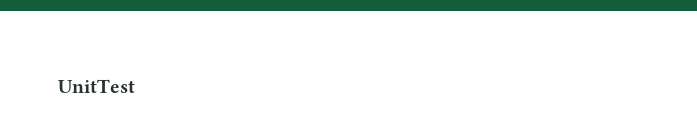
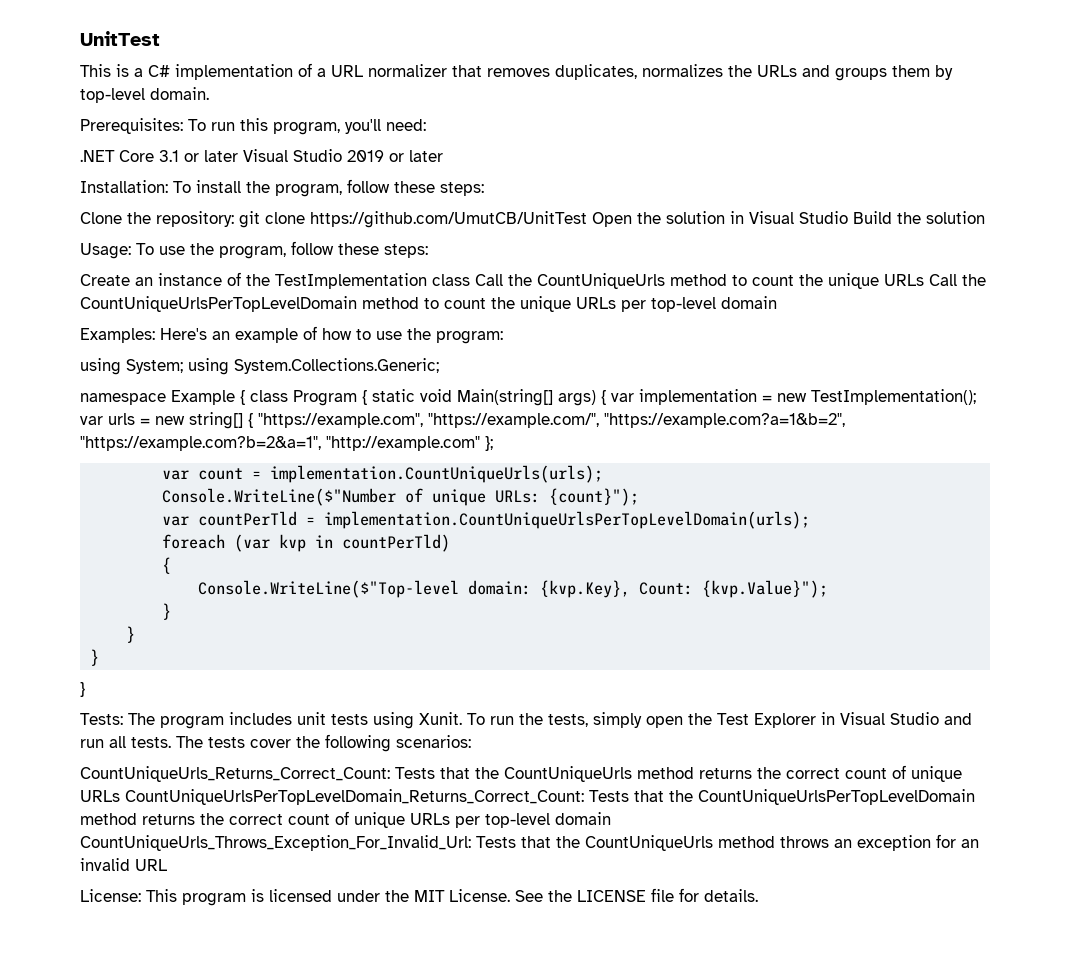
+ This is a C# implementation of a URL normalizer that removes duplicates, normalizes the URLs and groups them by top-level domain.
+ Prerequisites: To run this program, you'll need:
+ .NET Core 3.1 or later Visual Studio 2019 or later
+ Installation: To install the program, follow these steps:
+ Clone the repository: git clone https://github.com/UmutCB/UnitTest Open the solution in Visual Studio Build the solution
+ Usage: To use the program, follow these steps:
+ Create an instance of the TestImplementation class Call the CountUniqueUrls method to count the unique URLs Call the CountUniqueUrlsPerTopLevelDomain method to count the unique URLs per top-level domain
+ Examples: Here's an example of how to use the program:
+ using System; using System.Collections.Generic;
+ namespace Example { class Program { static void Main(string[] args) { var implementation = new TestImplementation(); var urls = new string[] { "https://example.com", "https://example.com/", "https://example.com?a=1&b=2", "https://example.com?b=2&a=1", "http://example.com" };
+ var count = implementation.CountUniqueUrls(urls);
+ Console.WriteLine($"Number of unique URLs: {count}");
+ var countPerTld = implementation.CountUniqueUrlsPerTopLevelDomain(urls);
+ foreach (var kvp in countPerTld)
+ {
+ Console.WriteLine($"Top-level domain: {kvp.Key}, Count: {kvp.Value}");
+ }
+ }
+ }
+ }
+ Tests: The program includes unit tests using Xunit. To run the tests, simply open the Test Explorer in Visual Studio and run all tests. The tests cover the following scenarios:
+ CountUniqueUrls_Returns_Correct_Count: Tests that the CountUniqueUrls method returns the correct count of unique URLs CountUniqueUrlsPerTopLevelDomain_Returns_Correct_Count: Tests that the CountUniqueUrlsPerTopLevelDomain method returns the correct count of unique URLs per top-level domain CountUniqueUrls_Throws_Exception_For_Invalid_Url: Tests that the CountUniqueUrls method throws an exception for an invalid URL
+ License: This program is licensed under the MIT License. See the LICENSE file for details.

